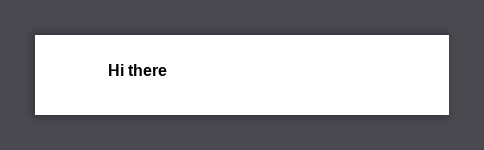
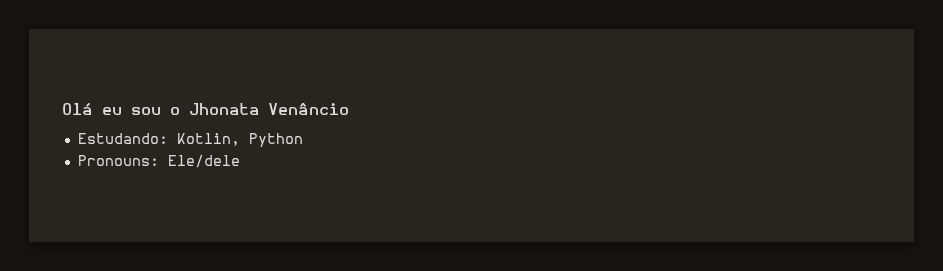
- Hi there
+ Olá eu sou o Jhonata Venâncio
+ Estudando: Kotlin, Python
+ Pronouns: Ele/dele

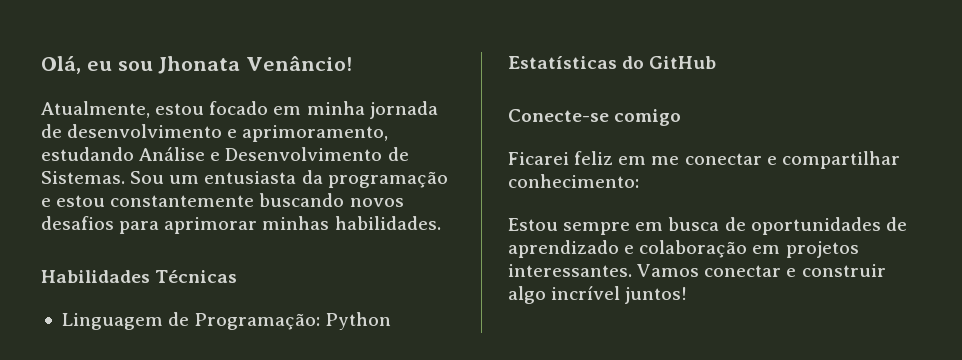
- Olá eu sou o Jhonata Venâncio
- Estudando: Kotlin, Python
- Pronouns: Ele/dele
+ Olá, eu sou Jhonata Venâncio!
+ Atualmente, estou focado em minha jornada de desenvolvimento e aprimoramento, estudando Análise e Desenvolvimento de Sistemas. Sou um entusiasta da programação e estou constantemente buscando novos desafios para aprimorar minhas habilidades.
+ Habilidades Técnicas
+ Linguagem de Programação: Python
+ Estatísticas do GitHub
+ Conecte-se comigo
+ Ficarei feliz em me conectar e compartilhar conhecimento:
+ Estou sempre em busca de oportunidades de aprendizado e colaboração em projetos interessantes. Vamos conectar e construir algo incrível juntos!

